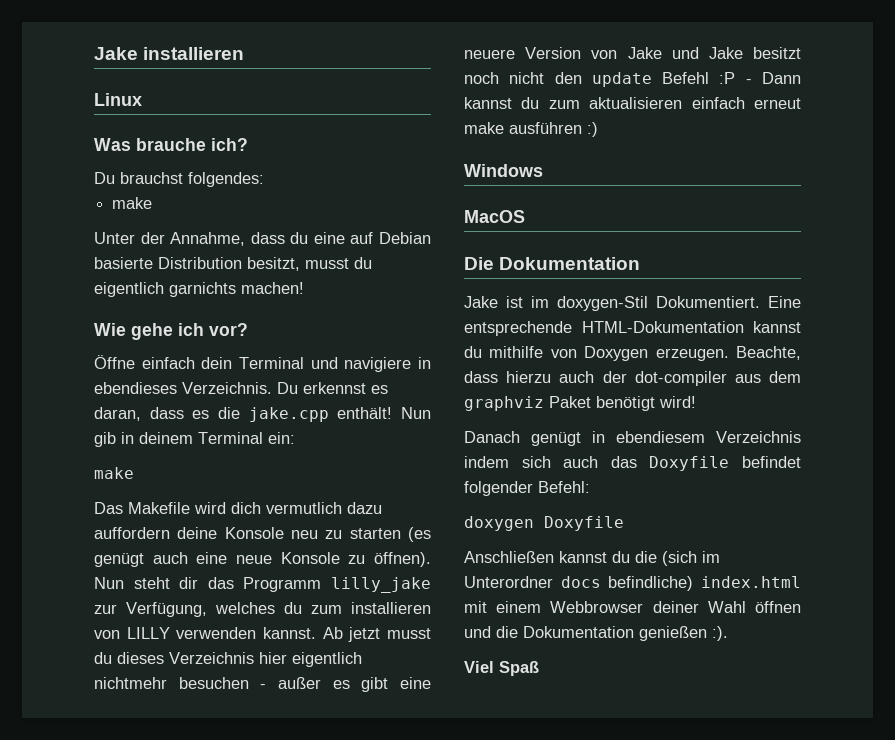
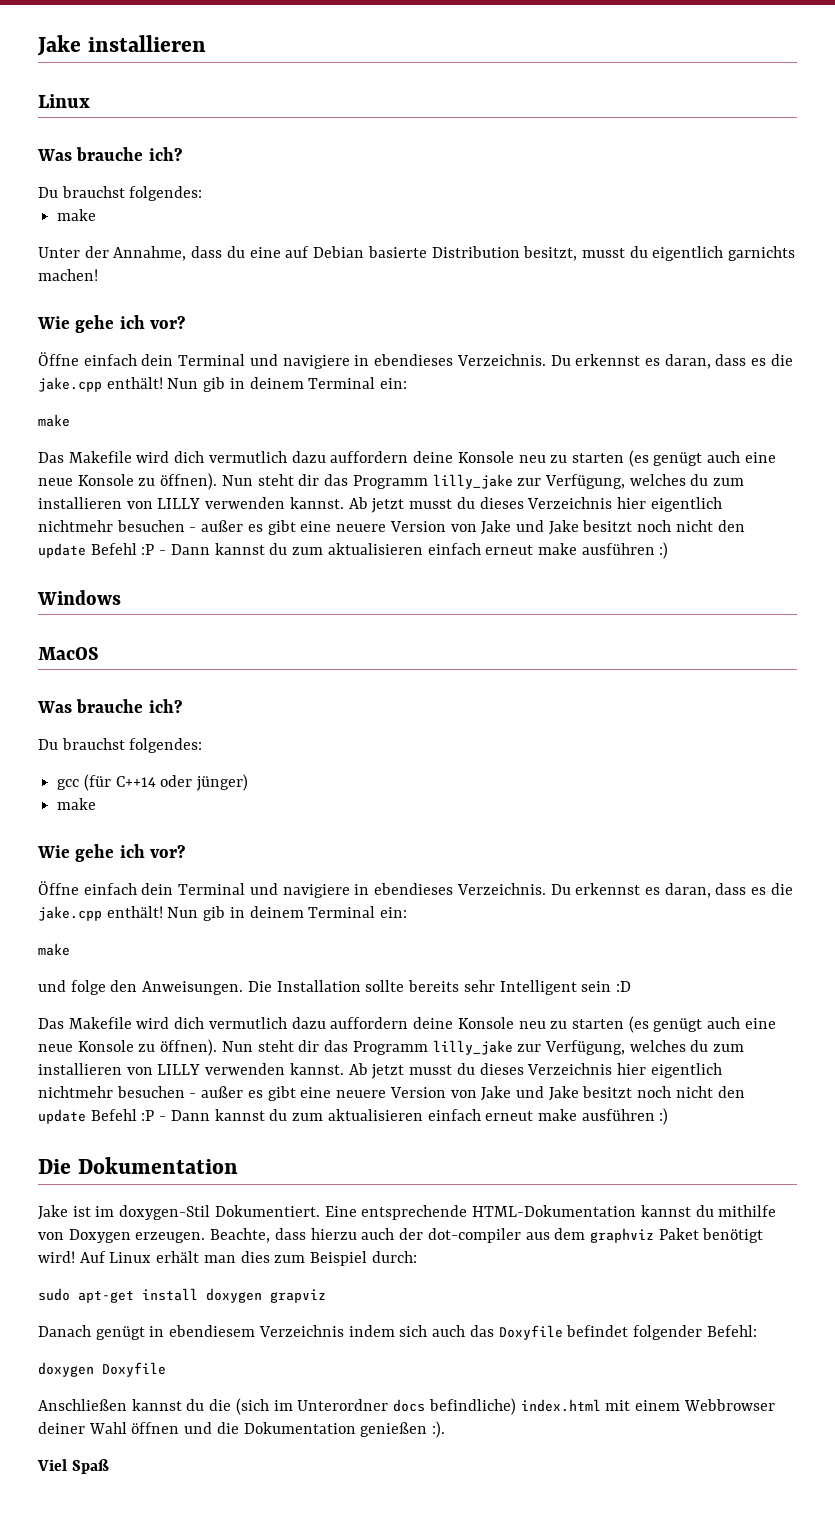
  MacOS
+ Was brauche ich?
+ Du brauchst folgendes:
+ gcc (für C++14 oder jünger)
+ make
+ Wie gehe ich vor?
+ Öffne einfach dein Terminal und navigiere in ebendieses Verzeichnis. Du erkennst es daran, dass es die jake.cpp enthält! Nun gib in deinem Terminal ein:
+ make
+ und folge den Anweisungen. Die Installation sollte bereits sehr Intelligent sein :D
+ Das Makefile wird dich vermutlich dazu auffordern deine Konsole neu zu starten (es genügt auch eine neue Konsole zu öffnen). Nun steht dir das Programm lilly_jake zur Verfügung, welches du zum installieren von LILLY verwenden kannst. Ab jetzt musst du dieses Verzeichnis hier eigentlich nichtmehr besuchen - außer es gibt eine neuere Version von Jake und Jake besitzt noch nicht den update Befehl :P - Dann kannst du zum aktualisieren einfach erneut make ausführen :)
+ Auf Linux erhält man dies zum Beispiel durch:
+ sudo apt-get install doxygen grapviz

